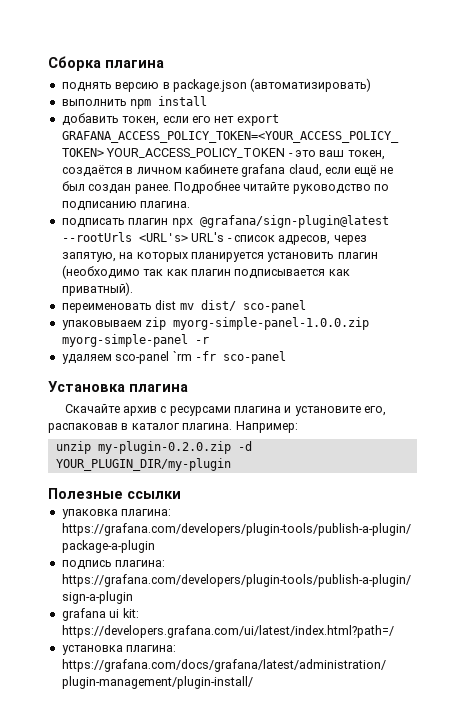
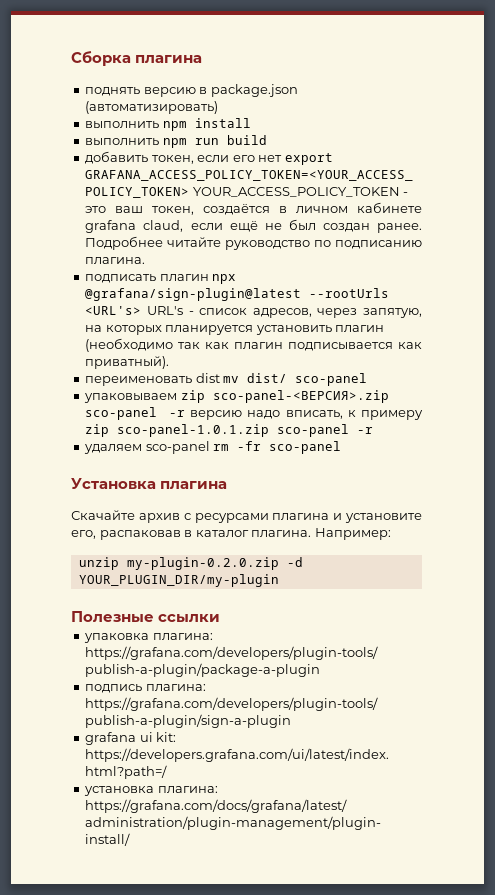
+ выполнить npm run build
- упаковываем zip myorg-simple-panel-1.0.0.zip myorg-simple-panel -r
+ упаковываем zip sco-panel-<ВЕРСИЯ>.zip sco-panel -r версию надо вписать, к примеру zip sco-panel-1.0.1.zip sco-panel -r
- удаляем sco-panel `rm -fr sco-panel
+ удаляем sco-panel rm -fr sco-panel

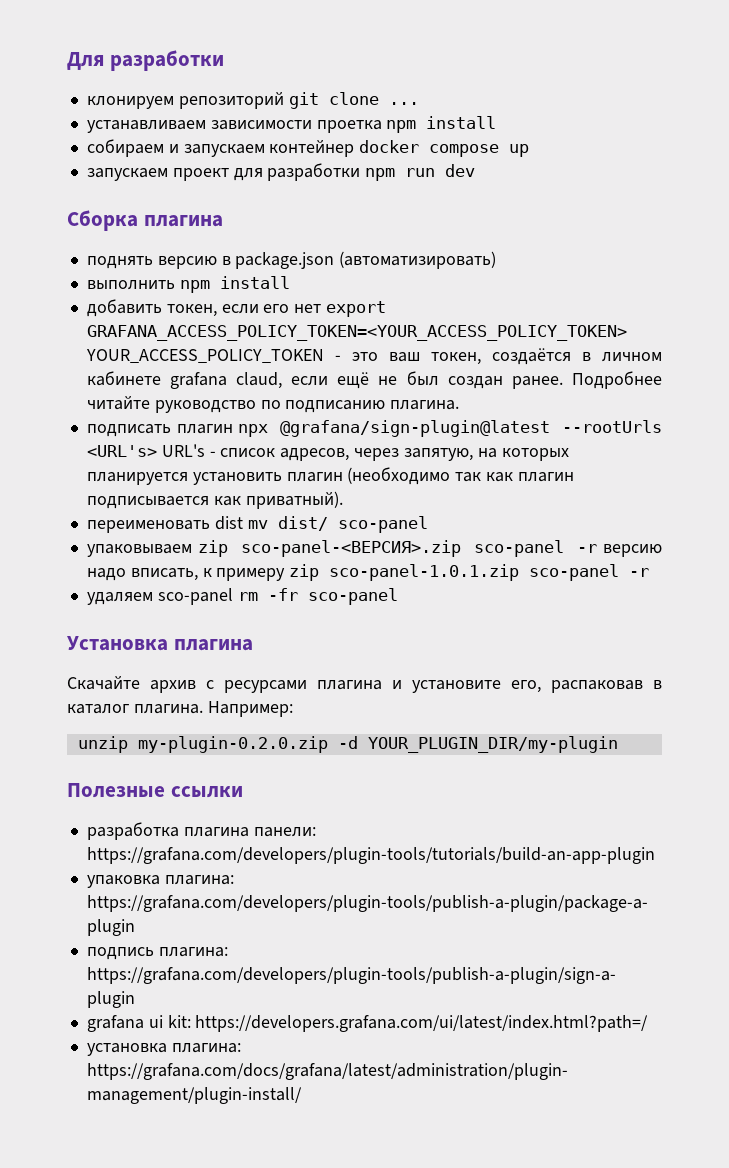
+ Для разработки
+ клонируем репозиторий git clone ...
+ устанавливаем зависимости проетка npm install
+ собираем и запускаем контейнер docker compose up
+ запускаем проект для разработки npm run dev
- выполнить npm run build
+ разработка плагина панели: https://grafana.com/developers/plugin-tools/tutorials/build-an-app-plugin

